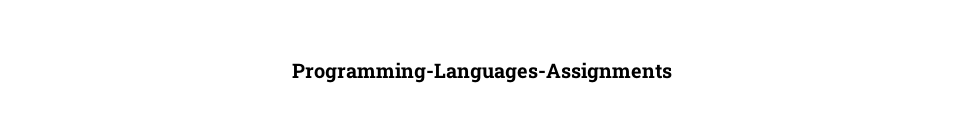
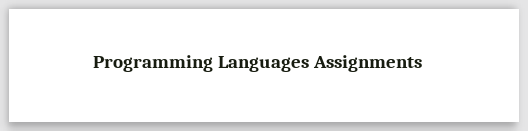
- Programming-Languages-Assignments
+ Programming Languages Assignments

